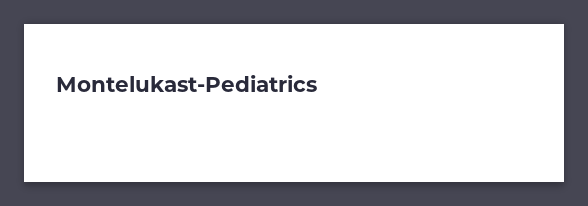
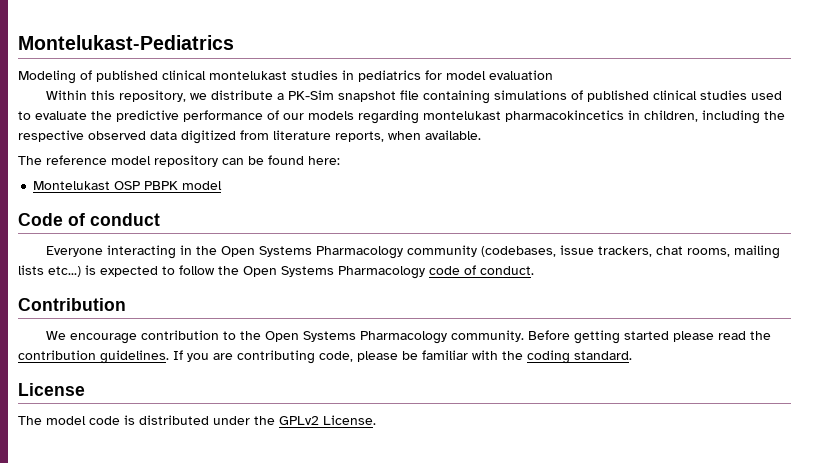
+ Modeling of published clinical montelukast studies in pediatrics for model evaluation
+ Within this repository, we distribute a PK-Sim snapshot file containing simulations of published clinical studies used to evaluate the predictive performance of our models regarding montelukast pharmacokincetics in children, including the respective observed data digitized from literature reports, when available.
+ The reference model repository can be found here:
+ Montelukast OSP PBPK model
+ Code of conduct
+ Everyone interacting in the Open Systems Pharmacology community (codebases, issue trackers, chat rooms, mailing lists etc...) is expected to follow the Open Systems Pharmacology code of conduct.
+ Contribution
+ We encourage contribution to the Open Systems Pharmacology community. Before getting started please read the contribution guidelines. If you are contributing code, please be familiar with the coding standard.
+ License
+ The model code is distributed under the GPLv2 License.

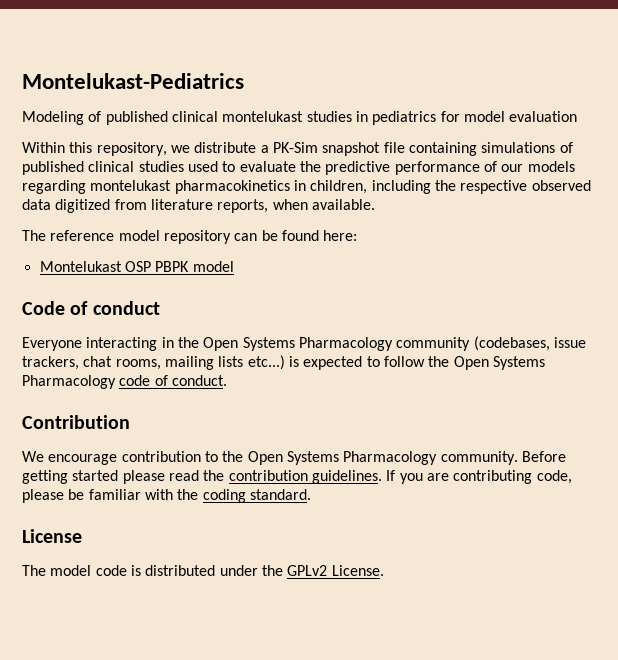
- Within this repository, we distribute a PK-Sim snapshot file containing simulations of published clinical studies used to evaluate the predictive performance of our models regarding montelukast pharmacokincetics in children, including the respective observed data digitized from literature reports, when available.
+ Within this repository, we distribute a PK-Sim snapshot file containing simulations of published clinical studies used to evaluate the predictive performance of our models regarding montelukast pharmacokinetics in children, including the respective observed data digitized from literature reports, when available.

